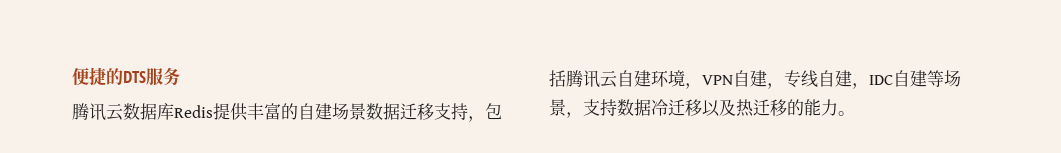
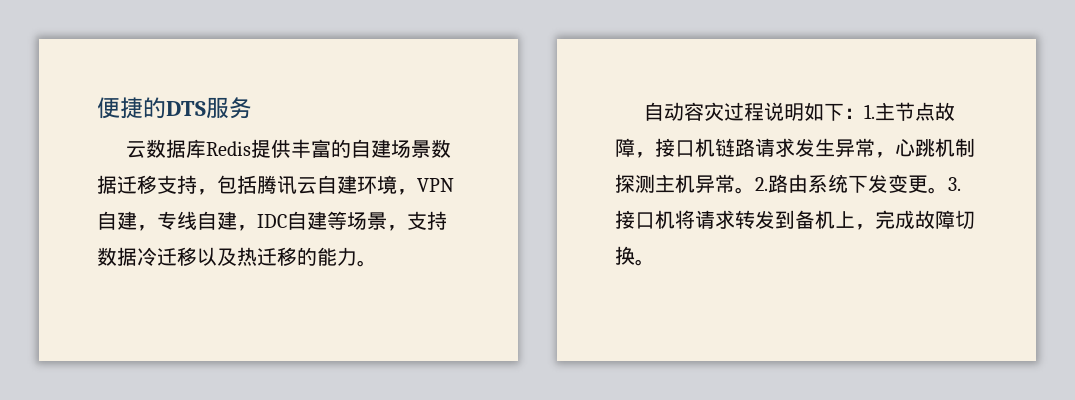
- 腾讯云数据库Redis提供丰富的自建场景数据迁移支持，包括腾讯云自建环境，VPN自建，专线自建，IDC自建等场景，支持数据冷迁移以及热迁移的能力。
+ 云数据库Redis提供丰富的自建场景数据迁移支持，包括腾讯云自建环境，VPN自建，专线自建，IDC自建等场景，支持数据冷迁移以及热迁移的能力。
+ 自动容灾过程说明如下：1.主节点故障，接口机链路请求发生异常，心跳机制探测主机异常。2.路由系统下发变更。3.接口机将请求转发到备机上，完成故障切换。

